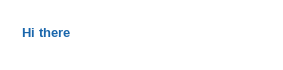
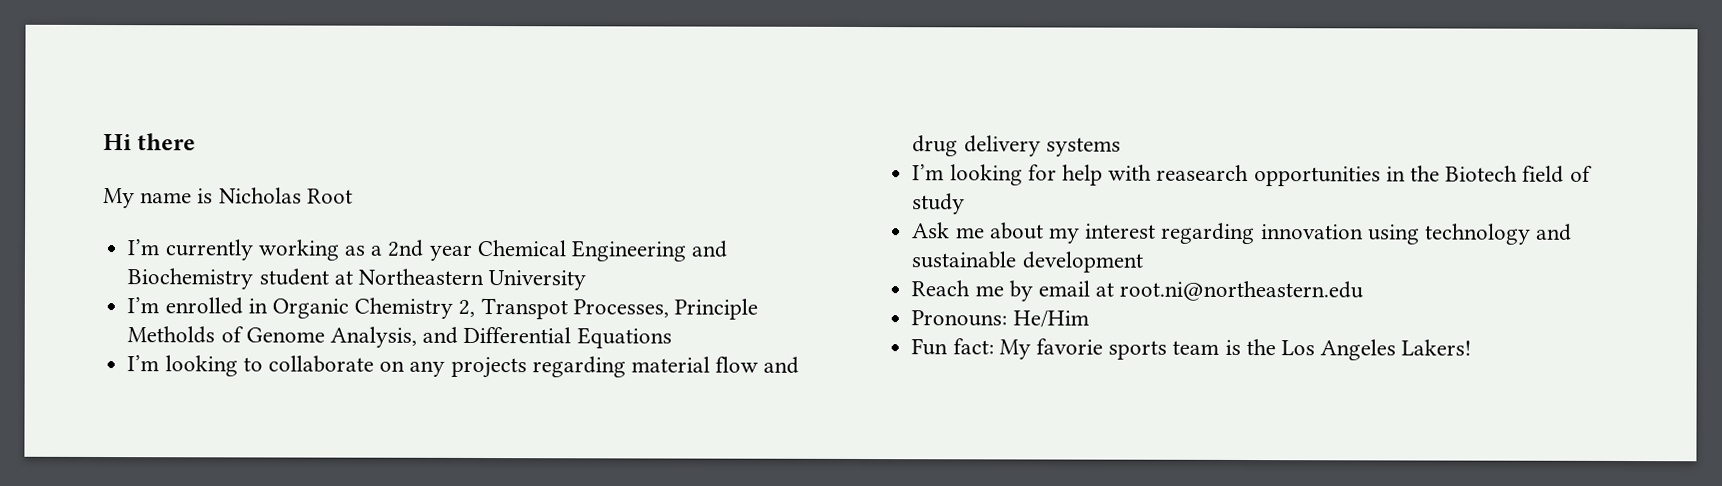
+ My name is Nicholas Root
+ I’m currently working as a 2nd year Chemical Engineering and Biochemistry student at Northeastern University
+ I’m enrolled in Organic Chemistry 2, Transpot Processes, Principle Metholds of Genome Analysis, and Differential Equations
+ I’m looking to collaborate on any projects regarding material flow and drug delivery systems
+ I’m looking for help with reasearch opportunities in the Biotech field of study
+ Ask me about my interest regarding innovation using technology and sustainable development
+ Reach me by email at root.ni@northeastern.edu
+ Pronouns: He/Him
+ Fun fact: My favorie sports team is the Los Angeles Lakers!

